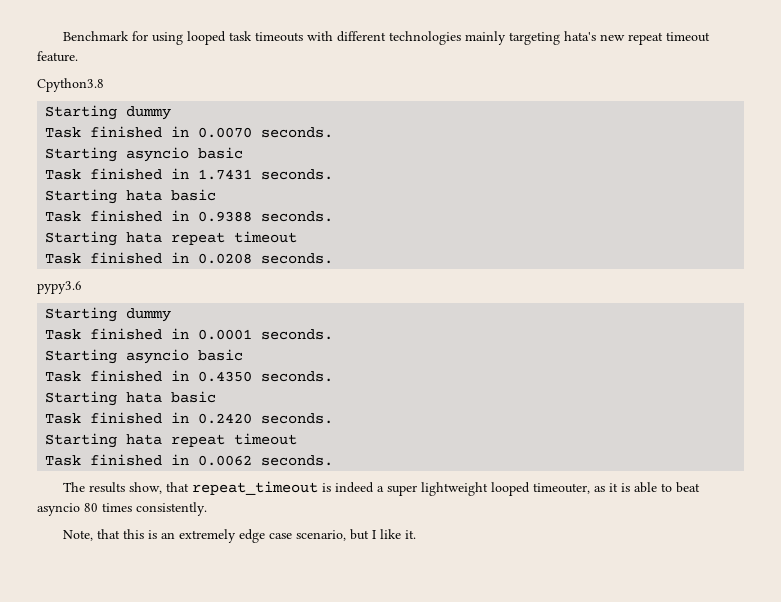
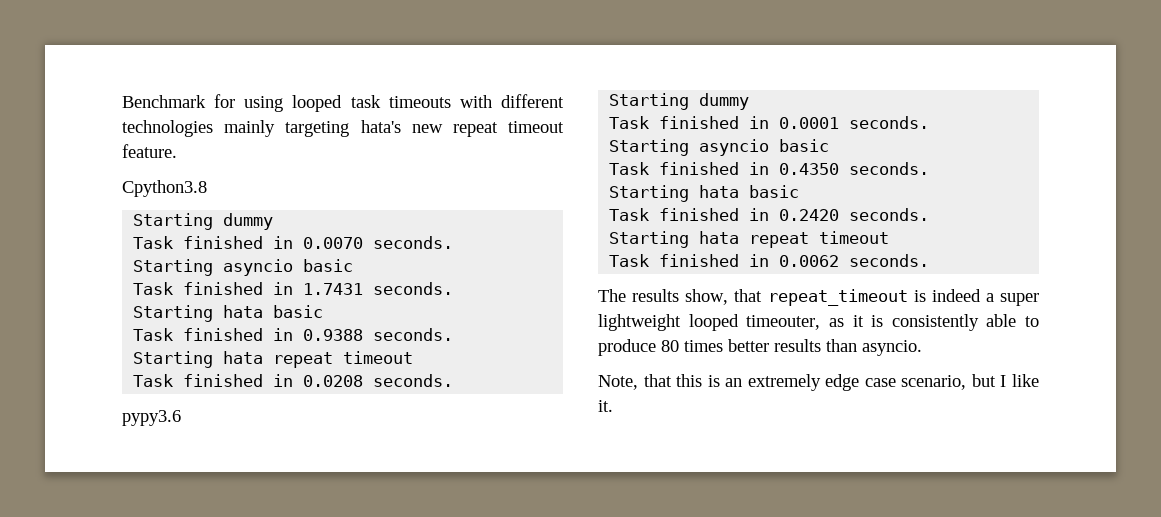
- The results show, that repeat_timeout is indeed a super lightweight looped timeouter, as it is able to beat asyncio 80 times consistently.
+ The results show, that repeat_timeout is indeed a super lightweight looped timeouter, as it is consistently able to produce 80 times better results than asyncio.

